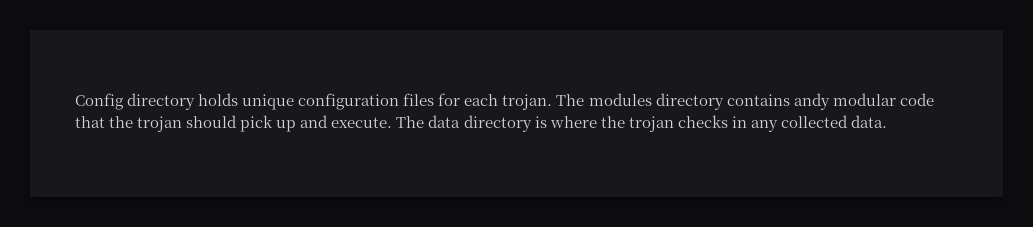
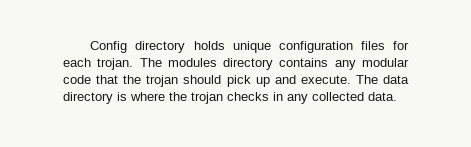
- The modules directory contains andy modular code that the trojan should pick up and execute.
+ The modules directory contains any modular code that the trojan should pick up and execute.

